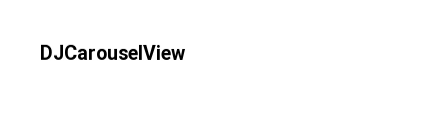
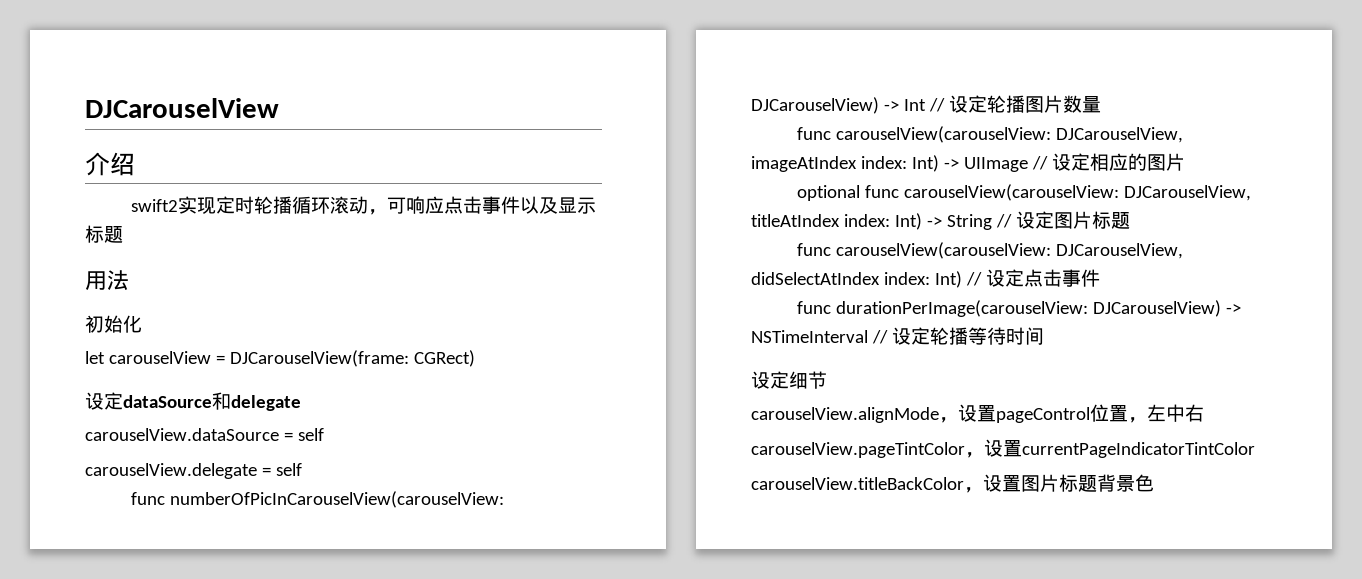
+ 介绍
+ swift2实现定时轮播循环滚动，可响应点击事件以及显示标题
+ 用法
+ 初始化
+ let carouselView = DJCarouselView(frame: CGRect)
+ 设定dataSource和delegate
+ carouselView.dataSource = self
+ carouselView.delegate = self
+ func numberOfPicInCarouselView(carouselView: DJCarouselView) -> Int // 设定轮播图片数量
+ func carouselView(carouselView: DJCarouselView, imageAtIndex index: Int) -> UIImage // 设定相应的图片
+ optional func carouselView(carouselView: DJCarouselView, titleAtIndex index: Int) -> String // 设定图片标题
+ func carouselView(carouselView: DJCarouselView, didSelectAtIndex index: Int) // 设定点击事件
+ func durationPerImage(carouselView: DJCarouselView) -> NSTimeInterval // 设定轮播等待时间
+ 设定细节
+ carouselView.alignMode，设置pageControl位置，左中右
+ carouselView.pageTintColor，设置currentPageIndicatorTintColor
+ carouselView.titleBackColor，设置图片标题背景色

